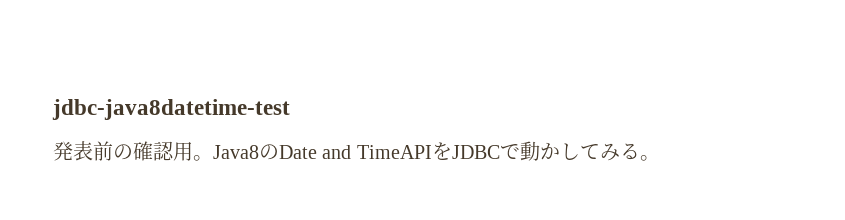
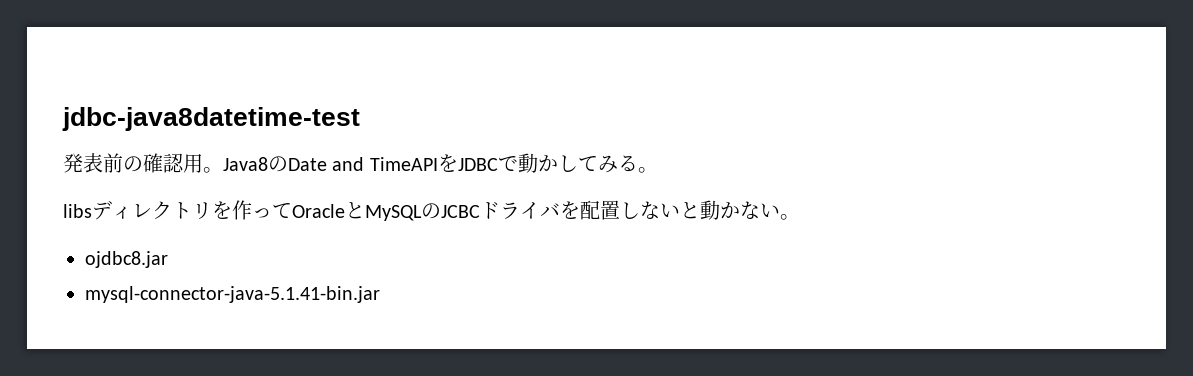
+ libsディレクトリを作ってOracleとMySQLのJCBCドライバを配置しないと動かない。
+ ojdbc8.jar
+ mysql-connector-java-5.1.41-bin.jar

